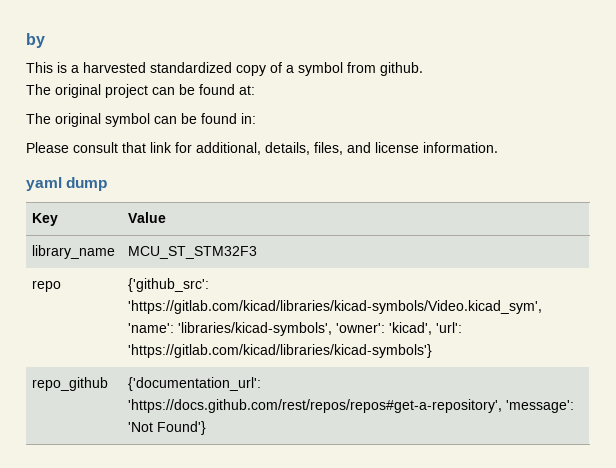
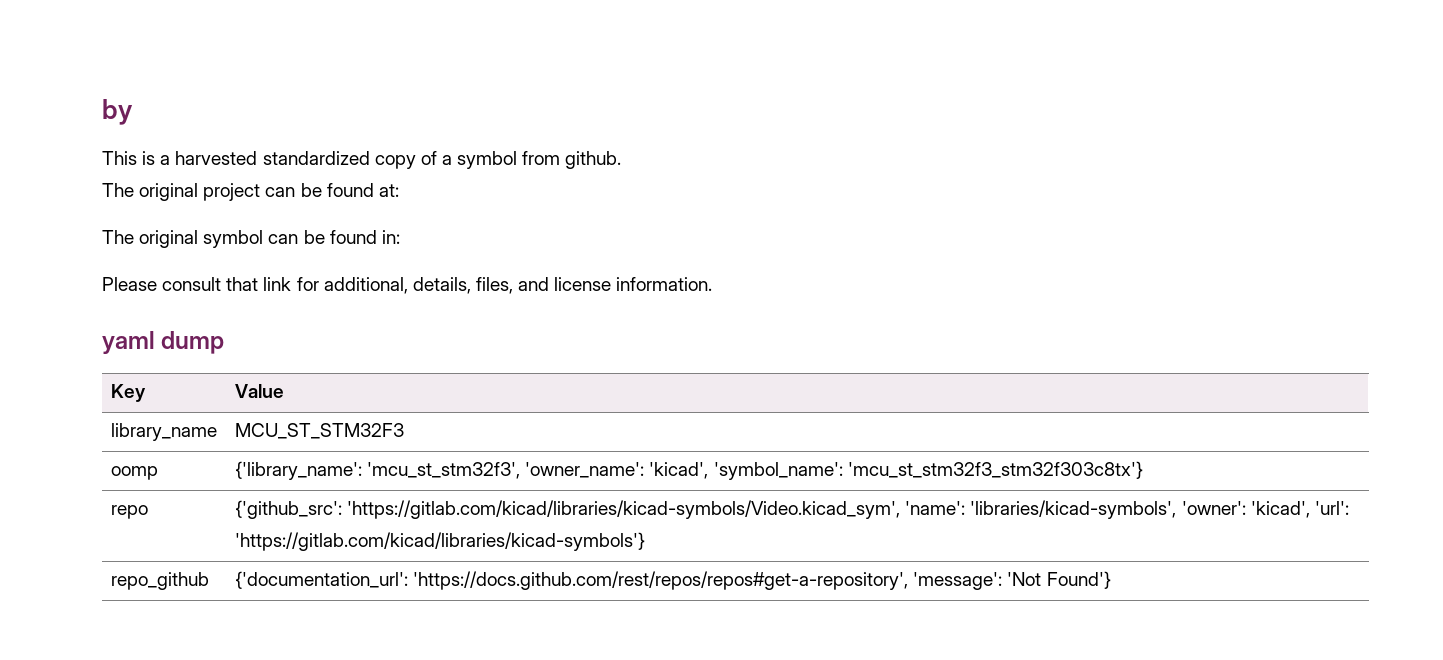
+ oomp | {'library_name': 'mcu_st_stm32f3', 'owner_name': 'kicad', 'symbol_name': 'mcu_st_stm32f3_stm32f303c8tx'}

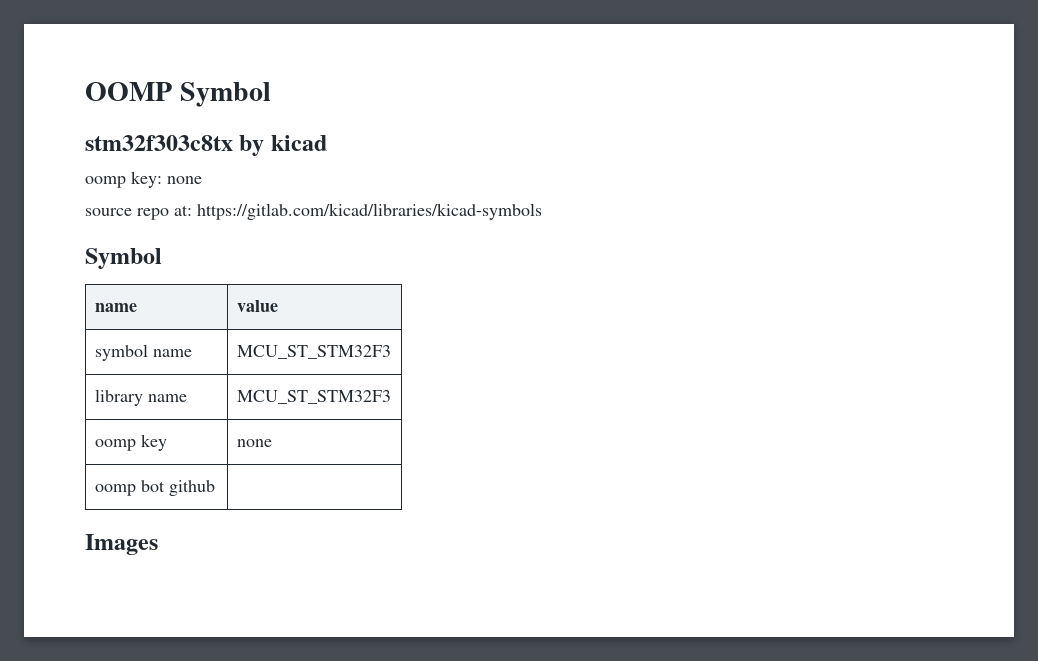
- by
- This is a harvested standardized copy of a symbol from github.
- The original project can be found at:
- The original symbol can be found in:
- Please consult that link for additional, details, files, and license information.
- yaml dump
- Key | Value
- library_name | MCU_ST_STM32F3
- oomp | {'library_name': 'mcu_st_stm32f3', 'owner_name': 'kicad', 'symbol_name': 'mcu_st_stm32f3_stm32f303c8tx'}
- repo | {'github_src': 'https://gitlab.com/kicad/libraries/kicad-symbols/Video.kicad_sym', 'name': 'libraries/kicad-symbols', 'owner': 'kicad', 'url': 'https://gitlab.com/kicad/libraries/kicad-symbols'}
- repo_github | {'documentation_url': 'https://docs.github.com/rest/repos/repos#get-a-repository', 'message': 'Not Found'}
+ OOMP Symbol
+ stm32f303c8tx by kicad
+ oomp key: none
+ source repo at: https://gitlab.com/kicad/libraries/kicad-symbols
+ Symbol
+ name | value
+ symbol name | MCU_ST_STM32F3
+ library name | MCU_ST_STM32F3
+ oomp key | none
+ oomp bot github |
+ Images

